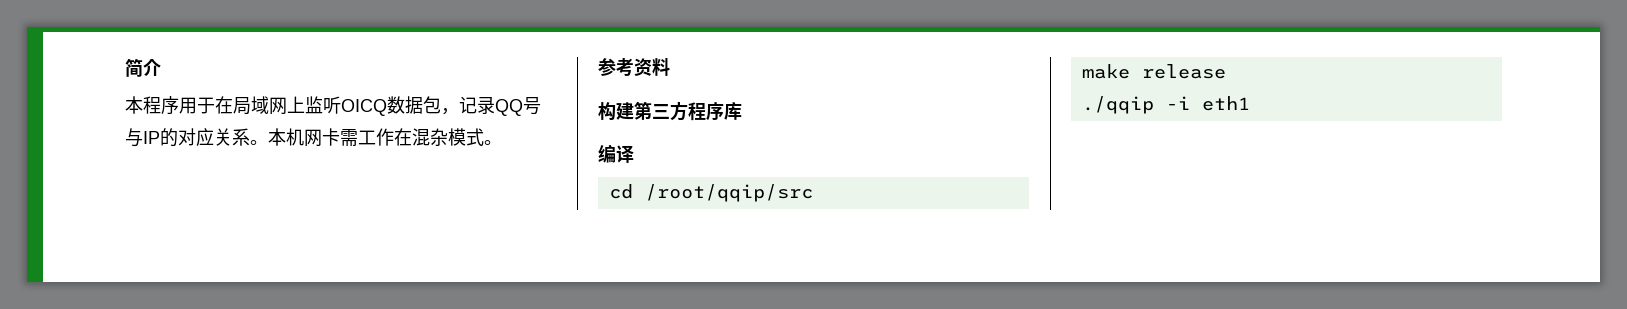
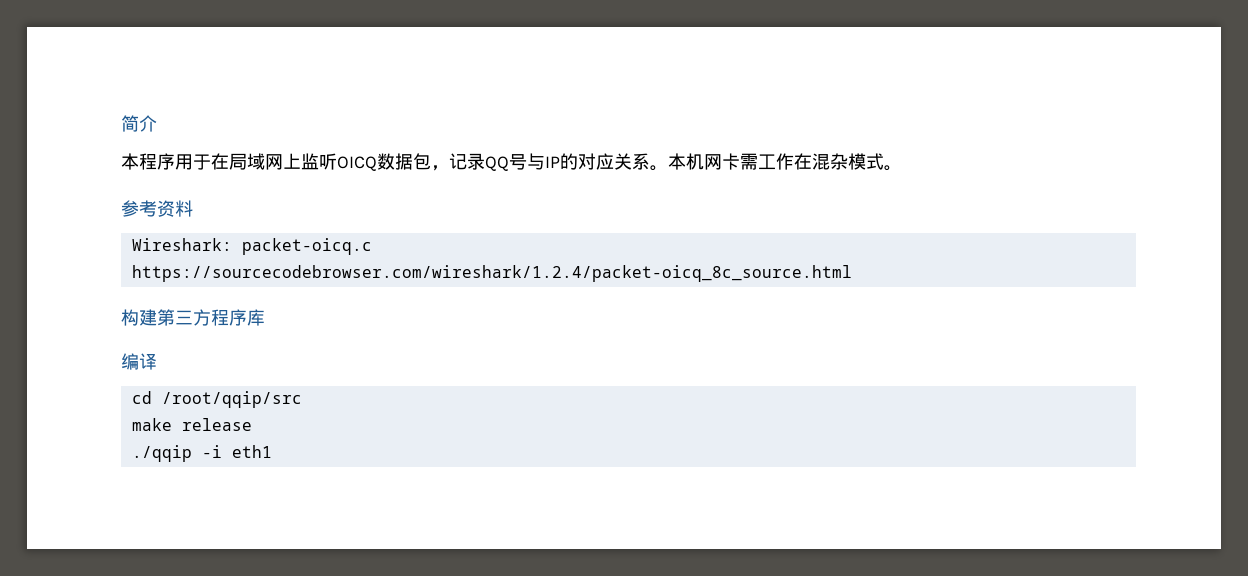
+ Wireshark: packet-oicq.c
+ https://sourcecodebrowser.com/wireshark/1.2.4/packet-oicq_8c_source.html

